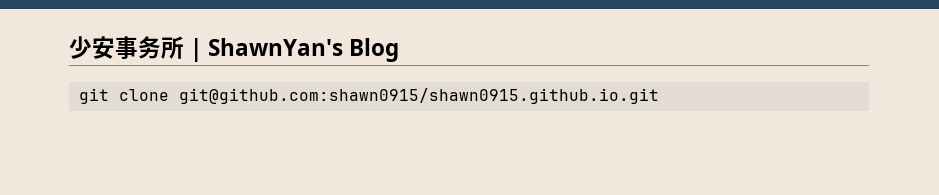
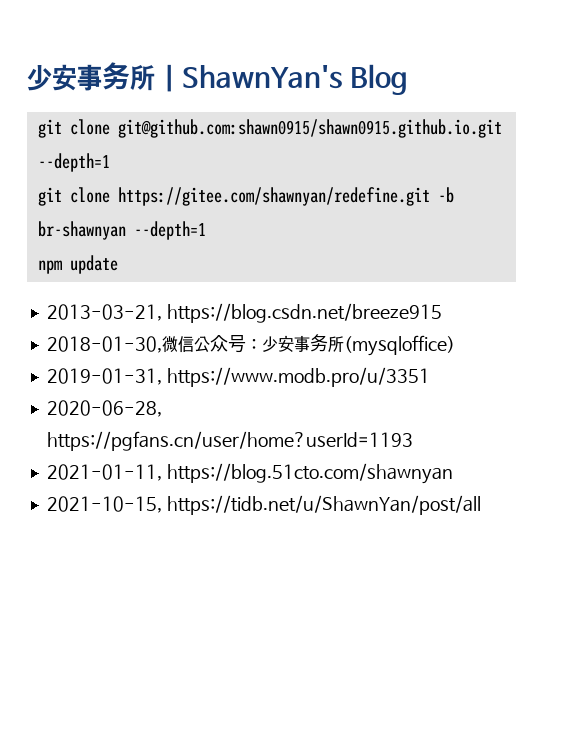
- git clone git@github.com:shawn0915/shawn0915.github.io.git
+ git clone git@github.com:shawn0915/shawn0915.github.io.git --depth=1
+ git clone https://gitee.com/shawnyan/redefine.git -b br-shawnyan --depth=1
+ npm update
+ 2013-03-21, https://blog.csdn.net/breeze915
+ 2018-01-30,微信公众号：少安事务所(mysqloffice)
+ 2019-01-31, https://www.modb.pro/u/3351
+ 2020-06-28, https://pgfans.cn/user/home?userId=1193
+ 2021-01-11, https://blog.51cto.com/shawnyan
+ 2021-10-15, https://tidb.net/u/ShawnYan/post/all

